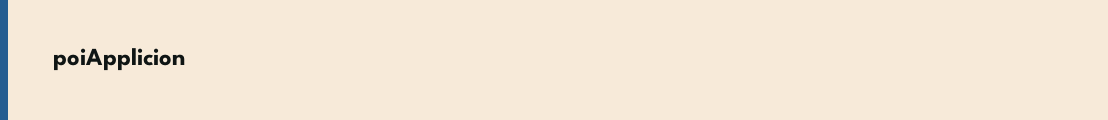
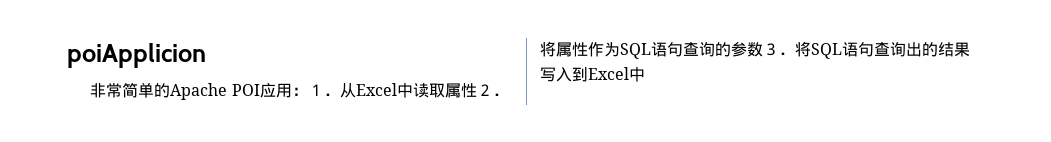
+ 非常简单的Apache POI应用：１．从Excel中读取属性２．将属性作为SQL语句查询的参数３．将SQL语句查询出的结果写入到Excel中

